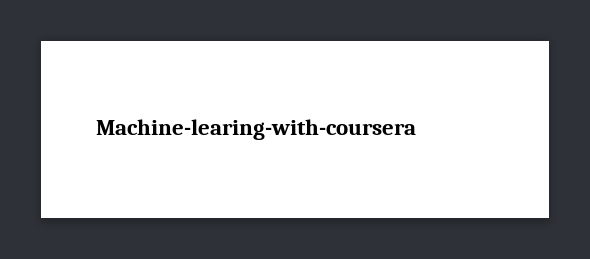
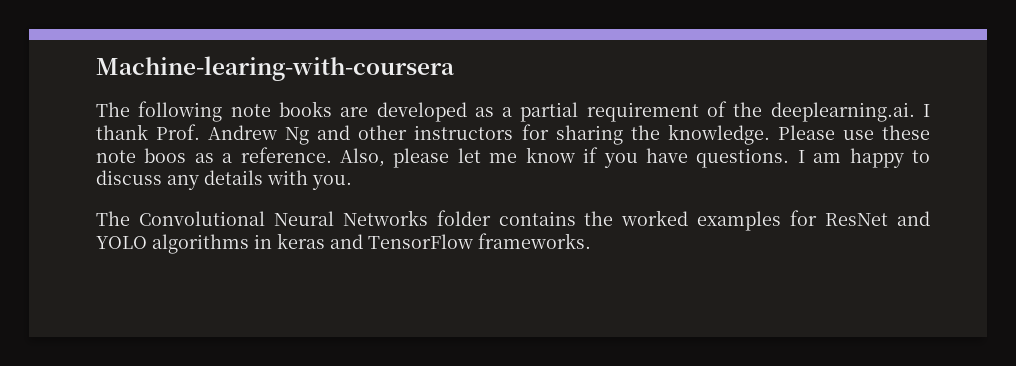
+ The following note books are developed as a partial requirement of the deeplearning.ai. I thank Prof. Andrew Ng and other instructors for sharing the knowledge. Please use these note boos as a reference. Also, please let me know if you have questions. I am happy to discuss any details with you.
+ The Convolutional Neural Networks folder contains the worked examples for ResNet and YOLO algorithms in keras and TensorFlow frameworks.

